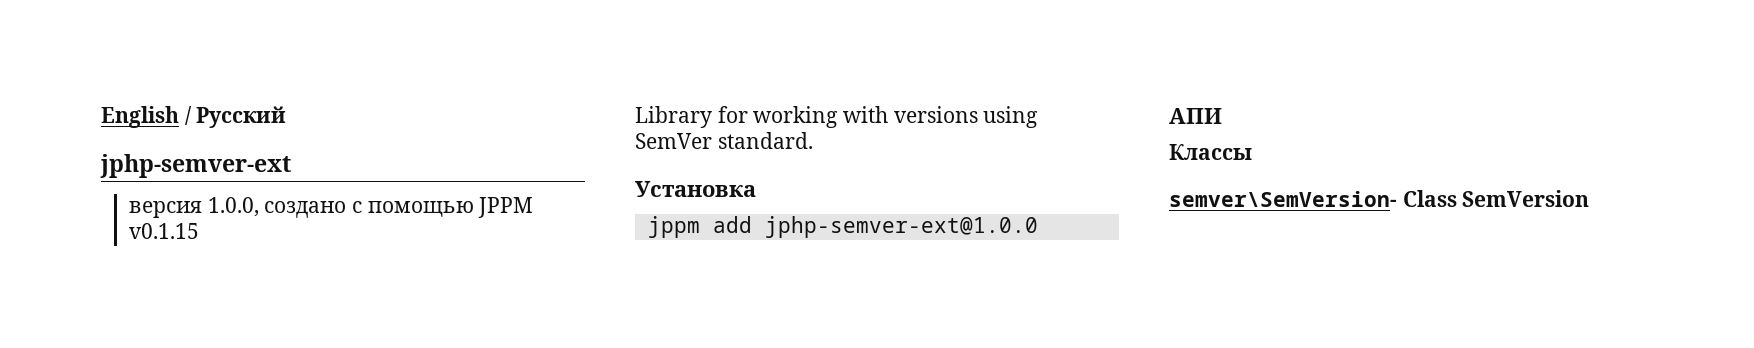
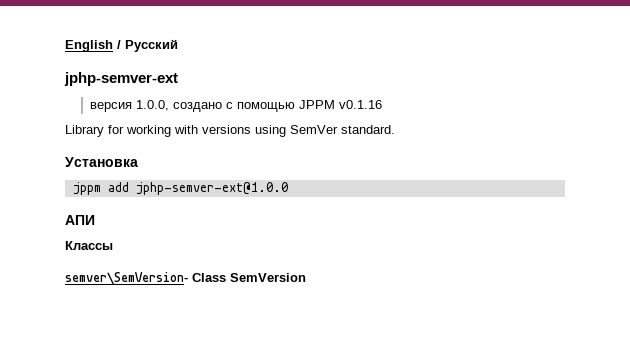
- версия 1.0.0, создано с помощью JPPM v0.1.15
+ версия 1.0.0, создано с помощью JPPM v0.1.16

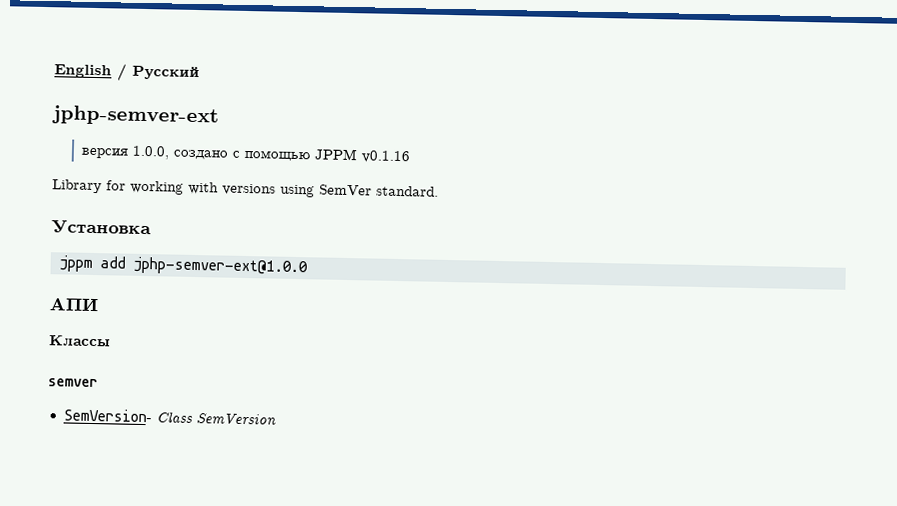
- semver\SemVersion- Class SemVersion
+ semver
+ SemVersion- Class SemVersion

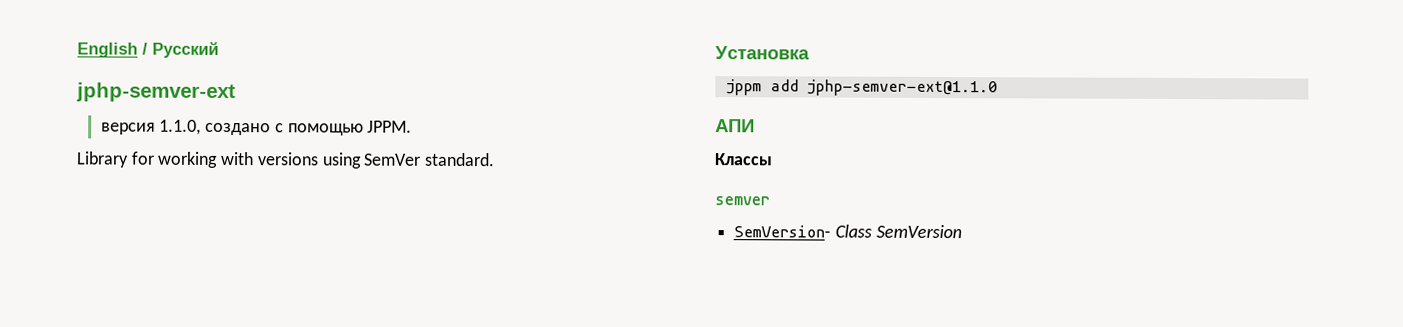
- версия 1.0.0, создано с помощью JPPM v0.1.16
+ версия 1.1.0, создано с помощью JPPM.
- jppm add jphp-semver-ext@1.0.0
+ jppm add jphp-semver-ext@1.1.0

